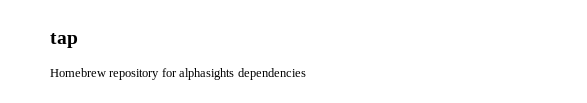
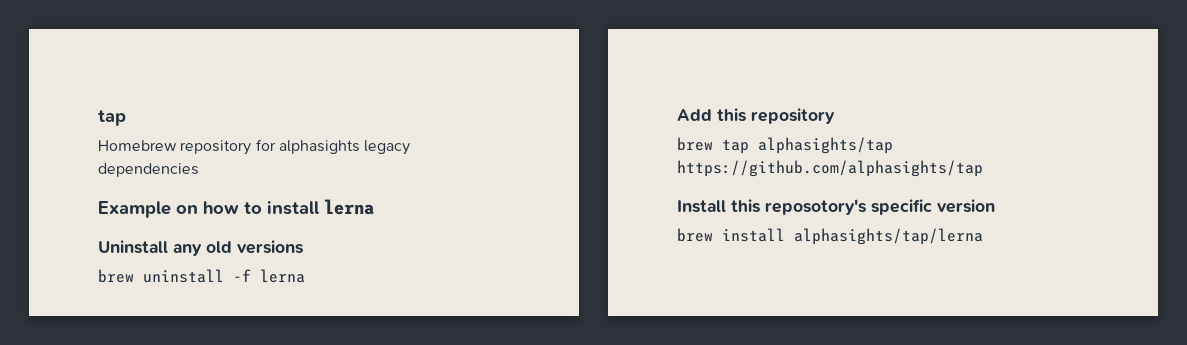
- Homebrew repository for alphasights dependencies
+ Homebrew repository for alphasights legacy dependencies
+ Example on how to install lerna
+ Uninstall any old versions
+ brew uninstall -f lerna
+ Add this repository
+ brew tap alphasights/tap https://github.com/alphasights/tap
+ Install this reposotory's specific version
+ brew install alphasights/tap/lerna

